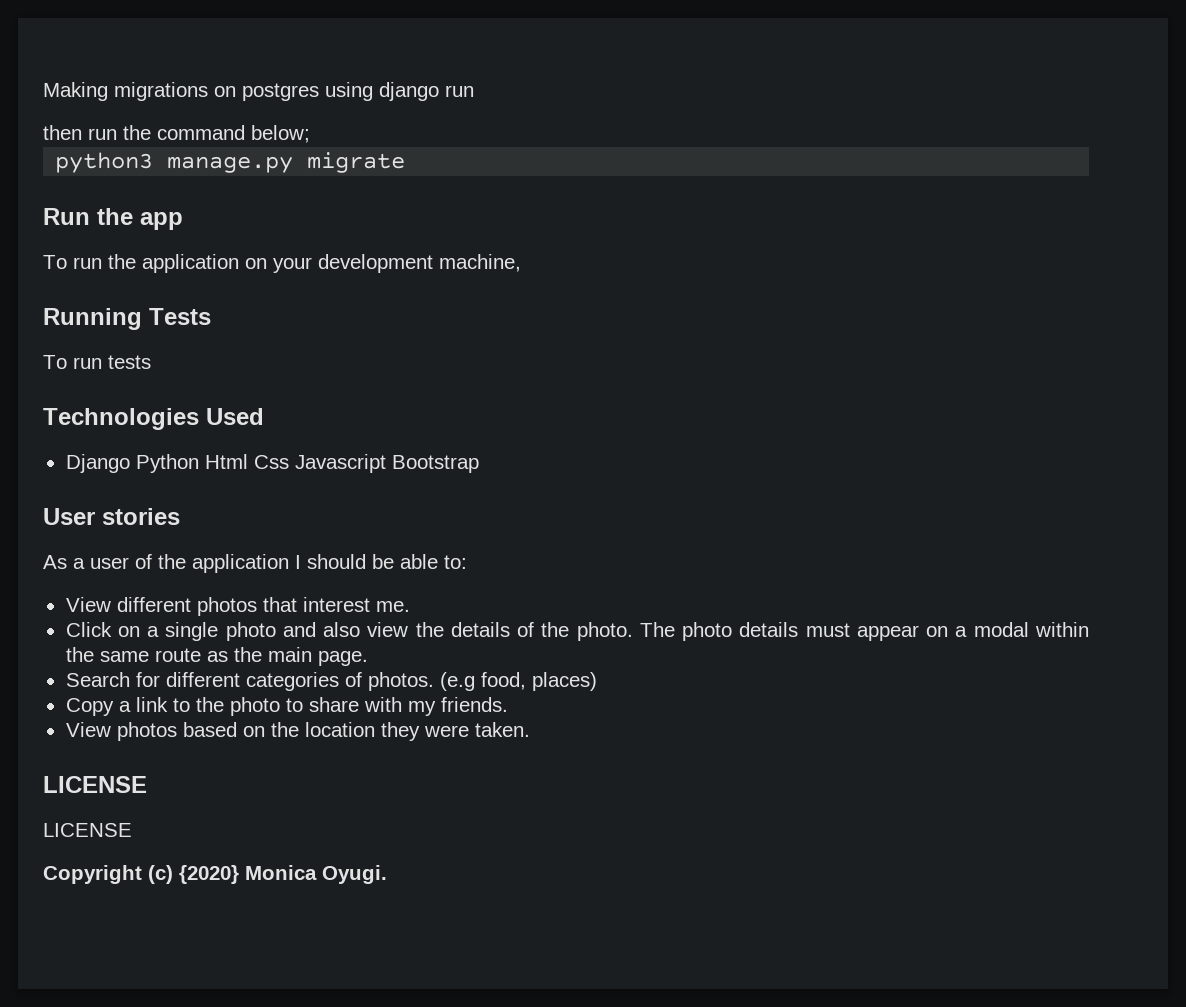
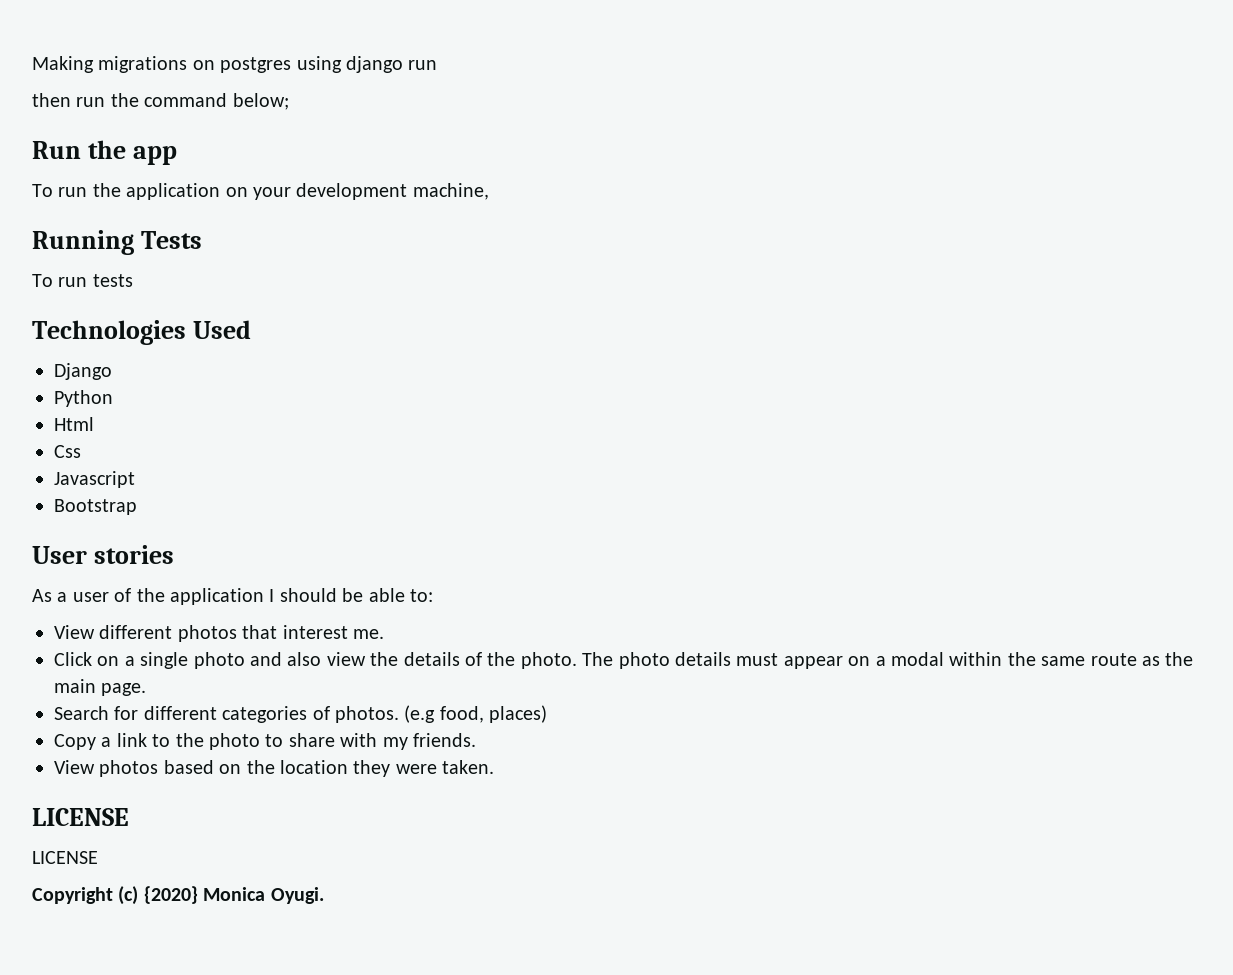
- python3 manage.py migrate
- Django Python Html Css Javascript Bootstrap
+ Django
+ Python
+ Html
+ Css
+ Javascript
+ Bootstrap

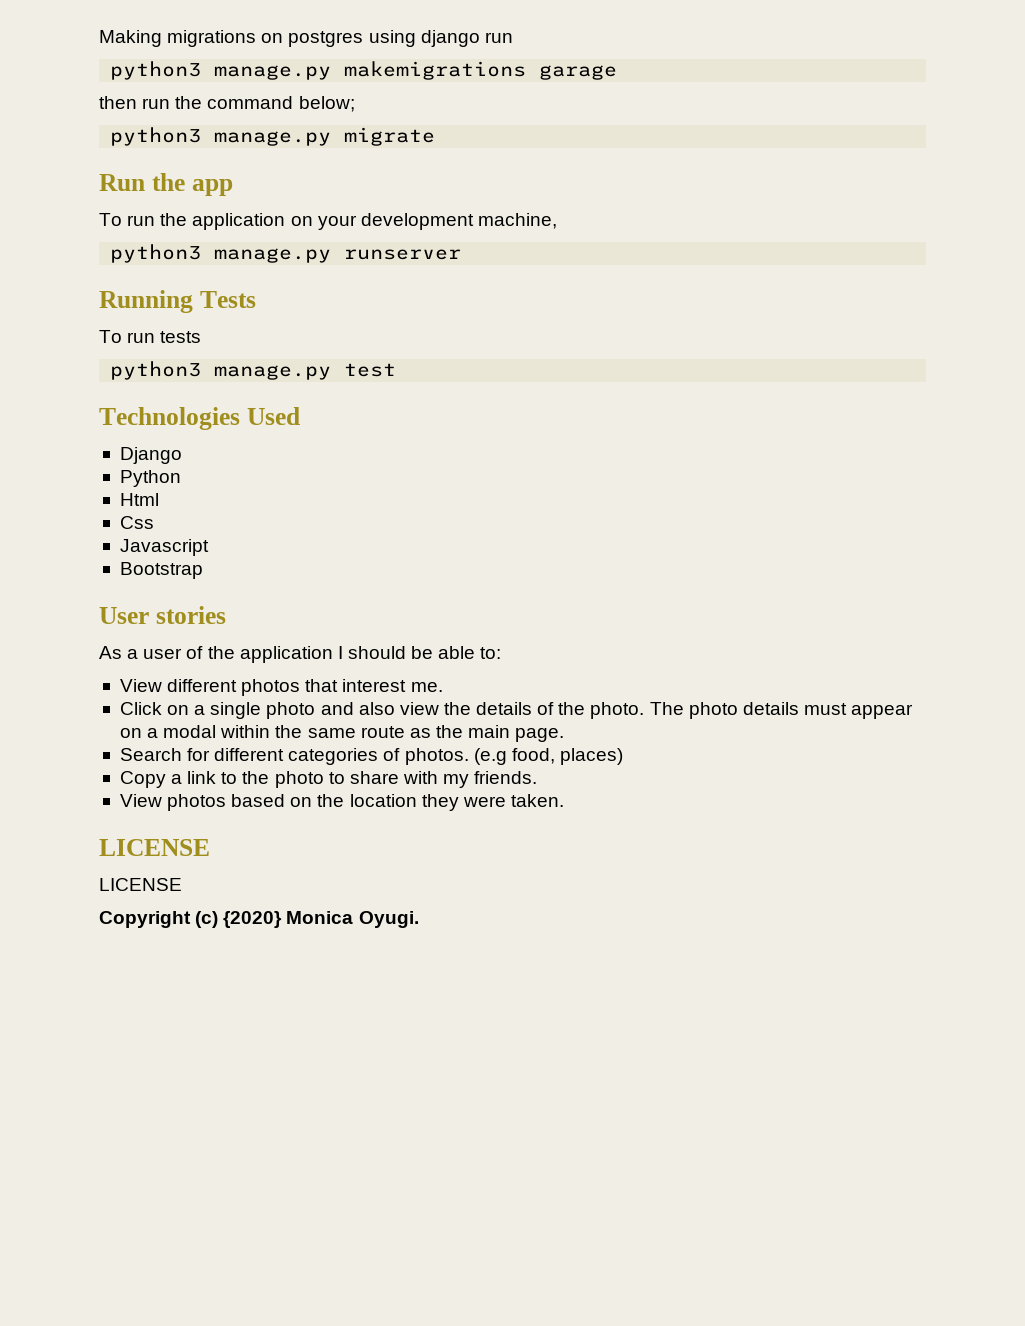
+ python3 manage.py makemigrations garage
+ python3 manage.py migrate
+ python3 manage.py runserver
+ python3 manage.py test

